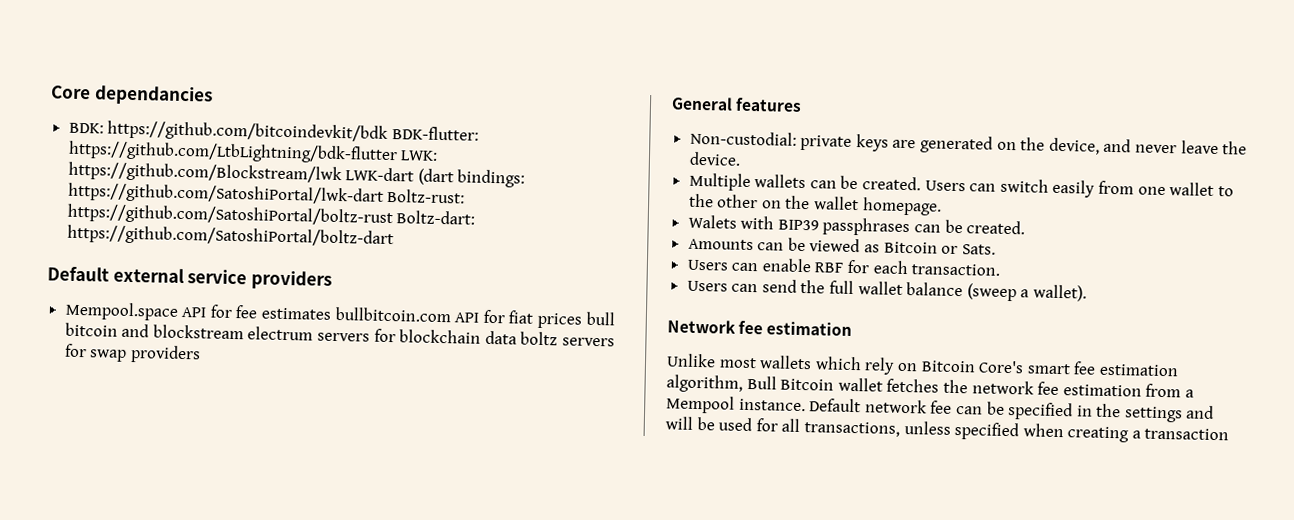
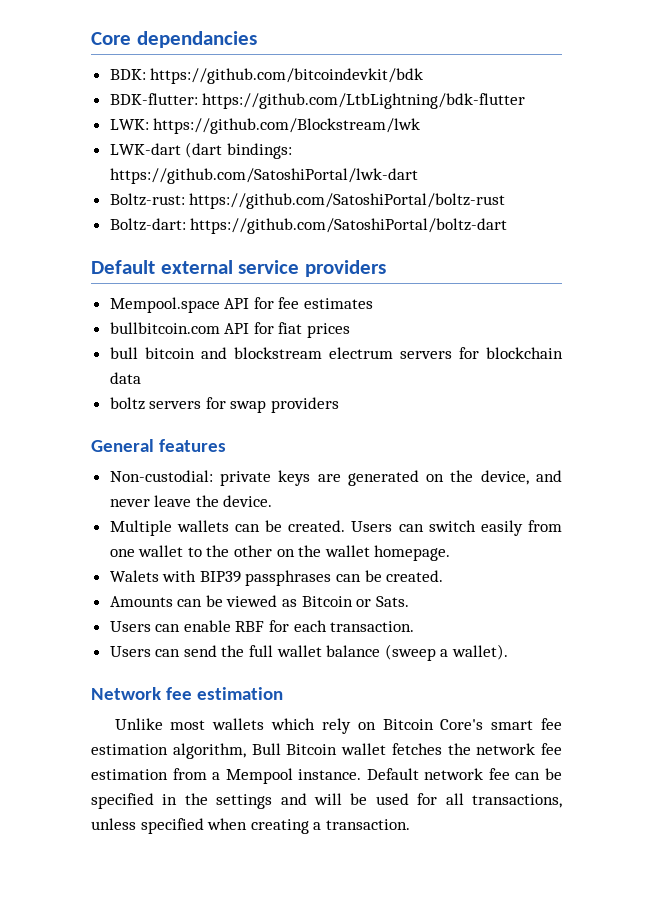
- BDK: https://github.com/bitcoindevkit/bdk BDK-flutter: https://github.com/LtbLightning/bdk-flutter LWK: https://github.com/Blockstream/lwk LWK-dart (dart bindings: https://github.com/SatoshiPortal/lwk-dart Boltz-rust: https://github.com/SatoshiPortal/boltz-rust Boltz-dart: https://github.com/SatoshiPortal/boltz-dart
+ BDK: https://github.com/bitcoindevkit/bdk
+ BDK-flutter: https://github.com/LtbLightning/bdk-flutter
+ LWK: https://github.com/Blockstream/lwk
+ LWK-dart (dart bindings: https://github.com/SatoshiPortal/lwk-dart
+ Boltz-rust: https://github.com/SatoshiPortal/boltz-rust
+ Boltz-dart: https://github.com/SatoshiPortal/boltz-dart
- Mempool.space API for fee estimates bullbitcoin.com API for fiat prices bull bitcoin and blockstream electrum servers for blockchain data boltz servers for swap providers
+ Mempool.space API for fee estimates
+ bullbitcoin.com API for fiat prices
+ bull bitcoin and blockstream electrum servers for blockchain data
+ boltz servers for swap providers
- Default network fee can be specified in the settings and will be used for all transactions, unless specified when creating a transaction
+ Default network fee can be specified in the settings and will be used for all transactions, unless specified when creating a transaction.

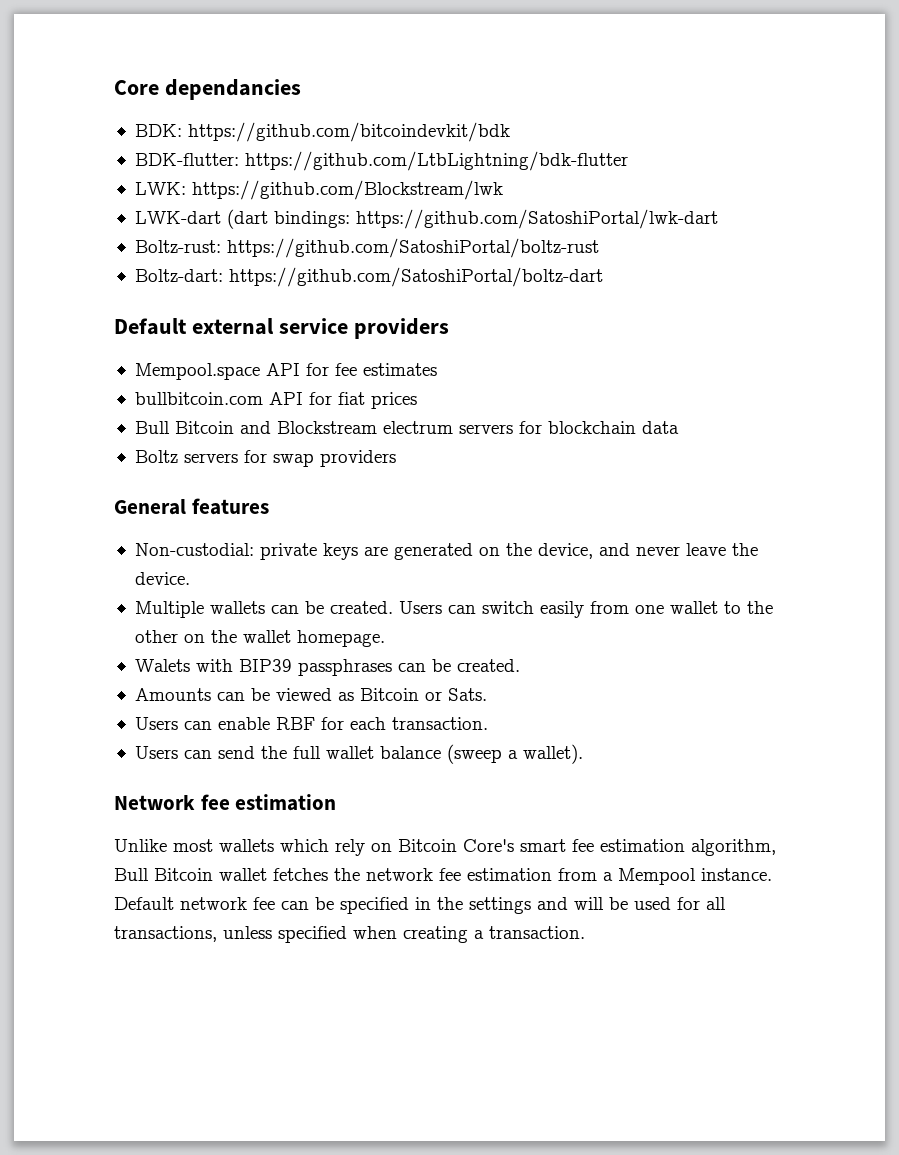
- bull bitcoin and blockstream electrum servers for blockchain data
+ Bull Bitcoin and Blockstream electrum servers for blockchain data
- boltz servers for swap providers
+ Boltz servers for swap providers

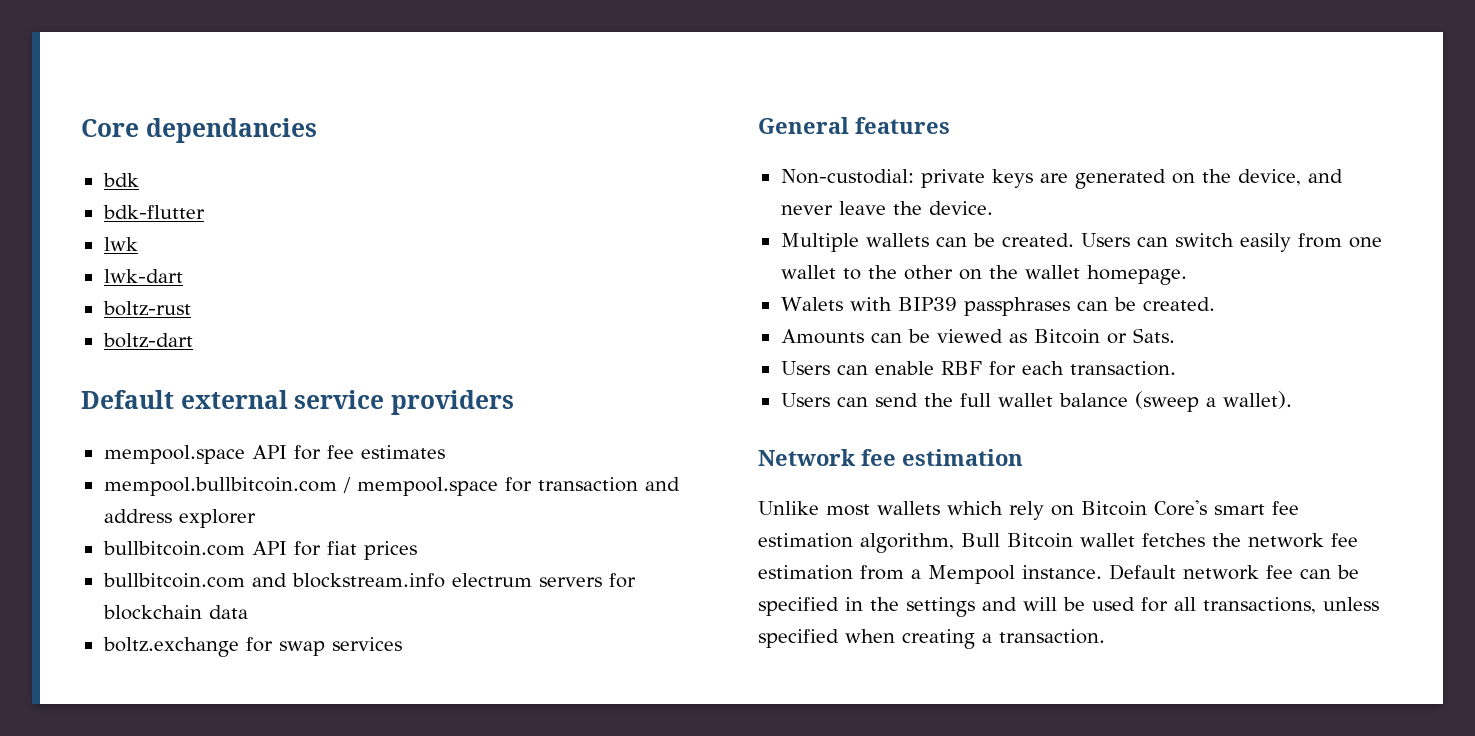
- BDK: https://github.com/bitcoindevkit/bdk
- BDK-flutter: https://github.com/LtbLightning/bdk-flutter
- LWK: https://github.com/Blockstream/lwk
- LWK-dart (dart bindings: https://github.com/SatoshiPortal/lwk-dart
- Boltz-rust: https://github.com/SatoshiPortal/boltz-rust
- Boltz-dart: https://github.com/SatoshiPortal/boltz-dart
+ bdk
+ bdk-flutter
+ lwk
+ lwk-dart
+ boltz-rust
+ boltz-dart
- Mempool.space API for fee estimates
+ mempool.space API for fee estimates
+ mempool.bullbitcoin.com / mempool.space for transaction and address explorer
- Bull Bitcoin and Blockstream electrum servers for blockchain data
+ bullbitcoin.com and blockstream.info electrum servers for blockchain data
- Boltz servers for swap providers
+ boltz.exchange for swap services

